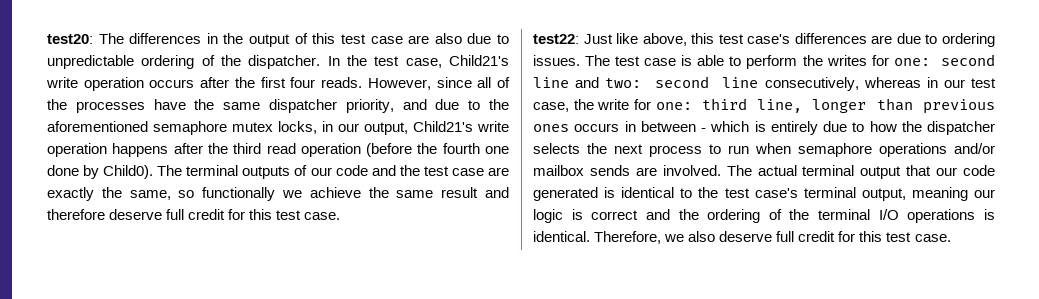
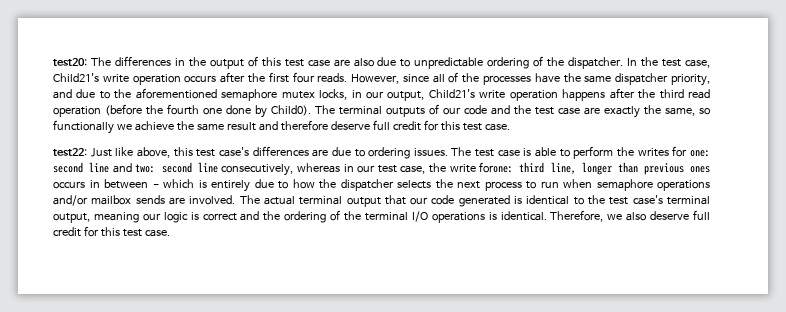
- The test case is able to perform the writes for one: second line and two: second line consecutively, whereas in our test case, the write for one: third line, longer than previous ones occurs in between - which is entirely due to how the dispatcher selects the next process to run when semaphore operations and/or mailbox sends are involved.
+ The test case is able to perform the writes for one: second line and two: second line consecutively, whereas in our test case, the write forone: third line, longer than previous ones occurs in between - which is entirely due to how the dispatcher selects the next process to run when semaphore operations and/or mailbox sends are involved.

